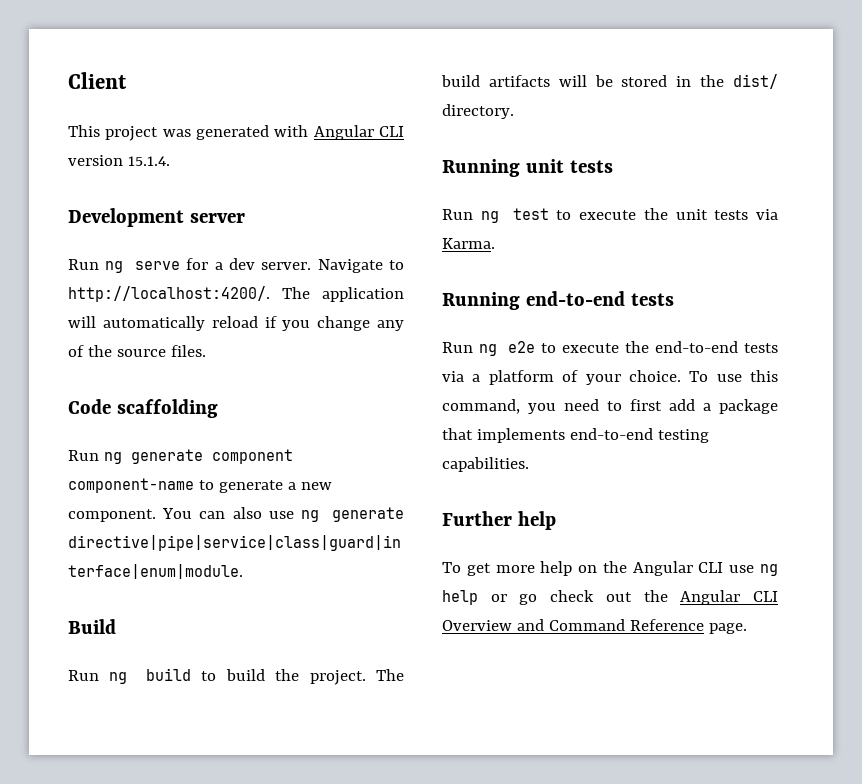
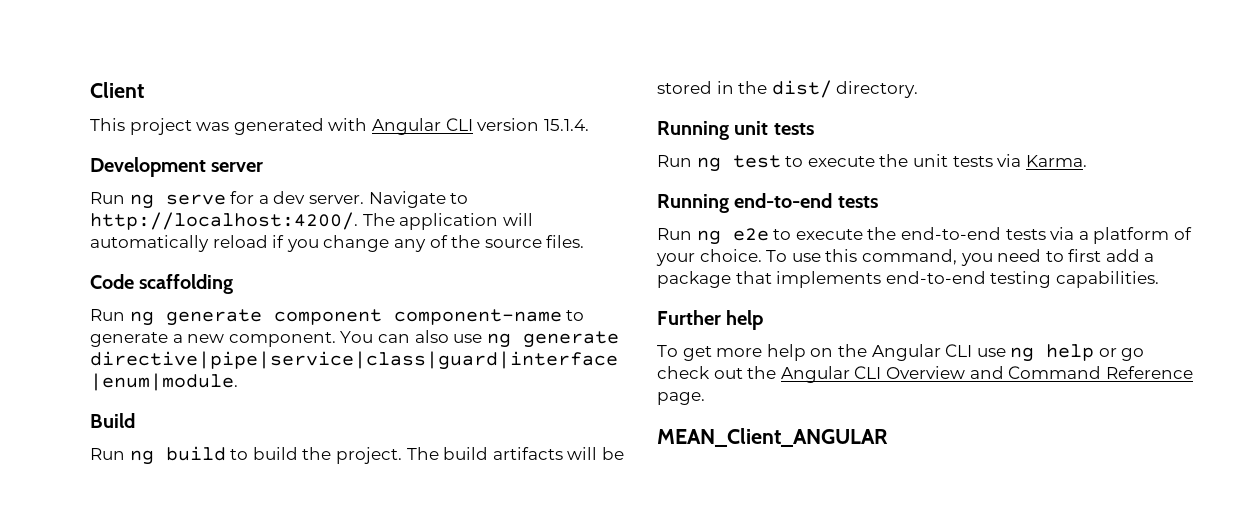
+ MEAN_Client_ANGULAR

